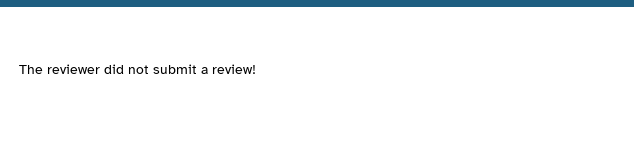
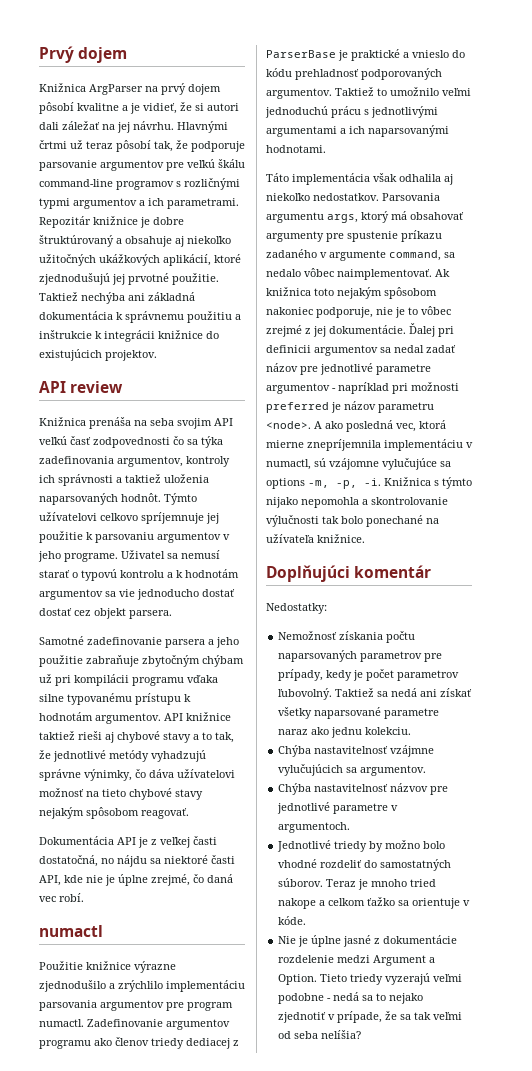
- The reviewer did not submit a review!
+ Prvý dojem
+ Knižnica ArgParser na prvý dojem pôsobí kvalitne a je vidieť, že si autori dali záležať na jej návrhu. Hlavnými črtmi už teraz pôsobí tak, že podporuje parsovanie argumentov pre veľkú škálu command-line programov s rozličnými typmi argumentov a ich parametrami. Repozitár knižnice je dobre štruktúrovaný a obsahuje aj niekoľko užitočných ukážkových aplikácií, ktoré zjednodušujú jej prvotné použitie. Taktiež nechýba ani základná dokumentácia k správnemu použitiu a inštrukcie k integrácii knižnice do existujúcich projektov.
+ API review
+ Knižnica prenáša na seba svojim API veľkú časť zodpovednosti čo sa týka zadefinovania argumentov, kontroly ich správnosti a taktiež uloženia naparsovaných hodnôt. Týmto užívatelovi celkovo spríjemnuje jej použitie k parsovaniu argumentov v jeho programe. Uživatel sa nemusí starať o typovú kontrolu a k hodnotám argumentov sa vie jednoducho dostať dostať cez objekt parsera.
+ Samotné zadefinovanie parsera a jeho použitie zabraňuje zbytočným chýbam už pri kompilácii programu vďaka silne typovanému prístupu k hodnotám argumentov. API knižnice taktiež rieši aj chybové stavy a to tak, že jednotlivé metódy vyhadzujú správne výnimky, čo dáva užívatelovi možnosť na tieto chybové stavy nejakým spôsobom reagovať.
+ Dokumentácia API je z veľkej časti dostatočná, no nájdu sa niektoré časti API, kde nie je úplne zrejmé, čo daná vec robí.
+ numactl
+ Použitie knižnice výrazne zjednodušilo a zrýchlilo implementáciu parsovania argumentov pre program numactl. Zadefinovanie argumentov programu ako členov triedy dediacej z ParserBase je praktické a vnieslo do kódu prehladnosť podporovaných argumentov. Taktiež to umožnilo veľmi jednoduchú prácu s jednotlivými argumentami a ich naparsovanými hodnotami.
+ Táto implementácia však odhalila aj niekoľko nedostatkov. Parsovania argumentu args, ktorý má obsahovať argumenty pre spustenie príkazu zadaného v argumente command, sa nedalo vôbec naimplementovať. Ak knižnica toto nejakým spôsobom nakoniec podporuje, nie je to vôbec zrejmé z jej dokumentácie. Ďalej pri definicii argumentov sa nedal zadať názov pre jednotlivé parametre argumentov - napríklad pri možnosti preferred je názov parametru <node>. A ako posledná vec, ktorá mierne znepríjemnila implementáciu v numactl, sú vzájomne vylučujúce sa options -m, -p, -i. Knižnica s týmto nijako nepomohla a skontrolovanie výlučnosti tak bolo ponechané na užívateľa knižnice.
+ Doplňujúci komentár
+ Nedostatky:
+ Nemožnosť získania počtu naparsovaných parametrov pre prípady, kedy je počet parametrov ľubovolný. Taktiež sa nedá ani získať všetky naparsované parametre naraz ako jednu kolekciu.
+ Chýba nastavitelnosť vzájmne vylučujúcich sa argumentov.
+ Chýba nastavitelnosť názvov pre jednotlivé parametre v argumentoch.
+ Jednotlivé triedy by možno bolo vhodné rozdeliť do samostatných súborov. Teraz je mnoho tried nakope a celkom ťažko sa orientuje v kóde.
+ Nie je úplne jasné z dokumentácie rozdelenie medzi Argument a Option. Tieto triedy vyzerajú veľmi podobne - nedá sa to nejako zjednotiť v prípade, že sa tak veľmi od seba nelíšia?

